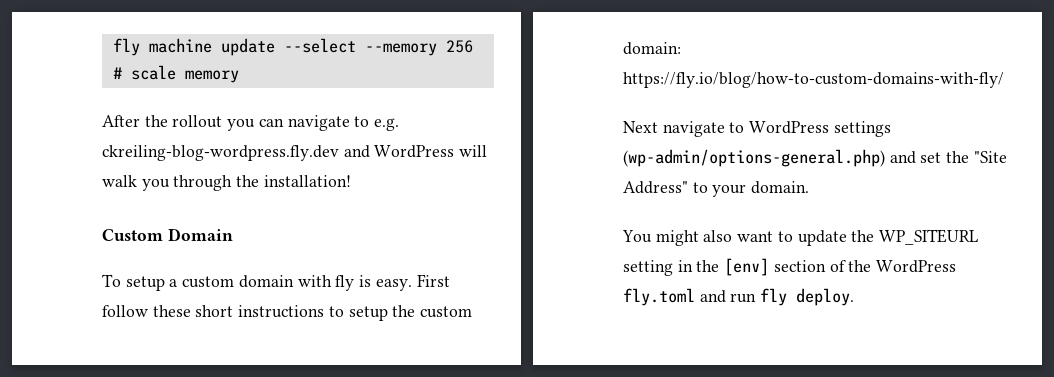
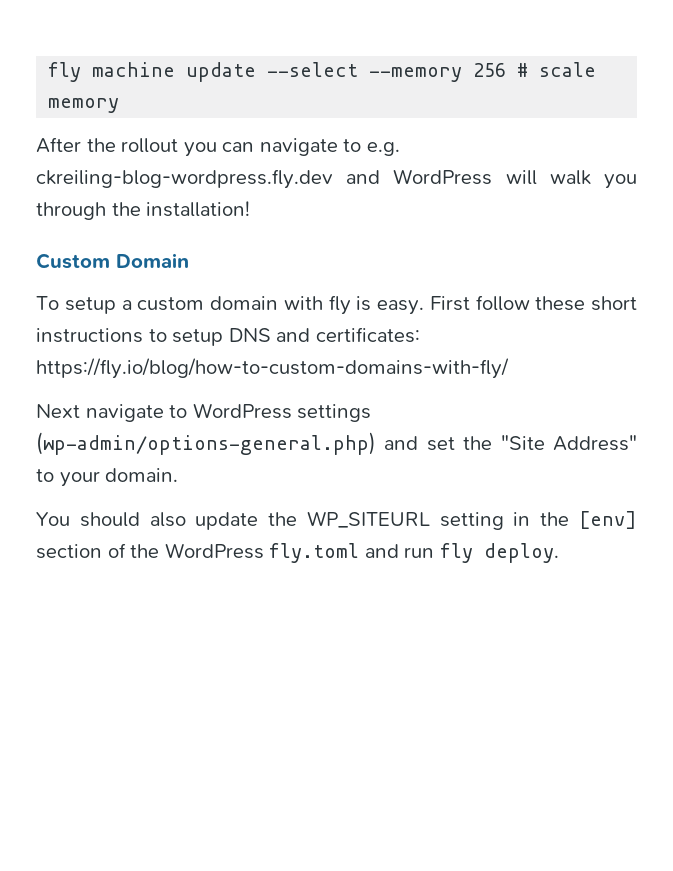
- First follow these short instructions to setup the custom domain: https://fly.io/blog/how-to-custom-domains-with-fly/
+ First follow these short instructions to setup DNS and certificates: https://fly.io/blog/how-to-custom-domains-with-fly/
- You might also want to update the WP_SITEURL setting in the [env] section of the WordPress fly.toml and run fly deploy.
+ You should also update the WP_SITEURL setting in the [env] section of the WordPress fly.toml and run fly deploy.

